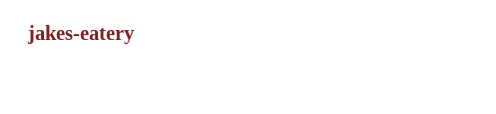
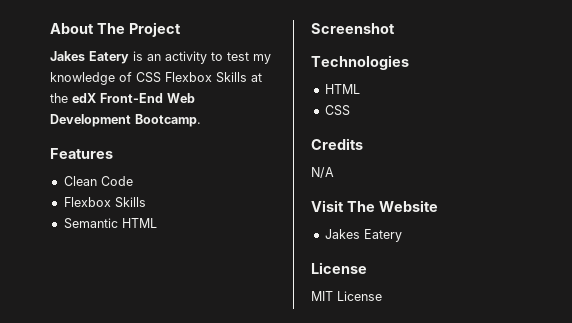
- jakes-eatery
+ About The Project
+ Jakes Eatery is an activity to test my knowledge of CSS Flexbox Skills at the edX Front-End Web Development Bootcamp.
+ Features
+ Clean Code
+ Flexbox Skills
+ Semantic HTML
+ Screenshot
+ Technologies
+ HTML
+ CSS
+ Credits
+ N/A
+ Visit The Website
+ Jakes Eatery
+ License
+ MIT License

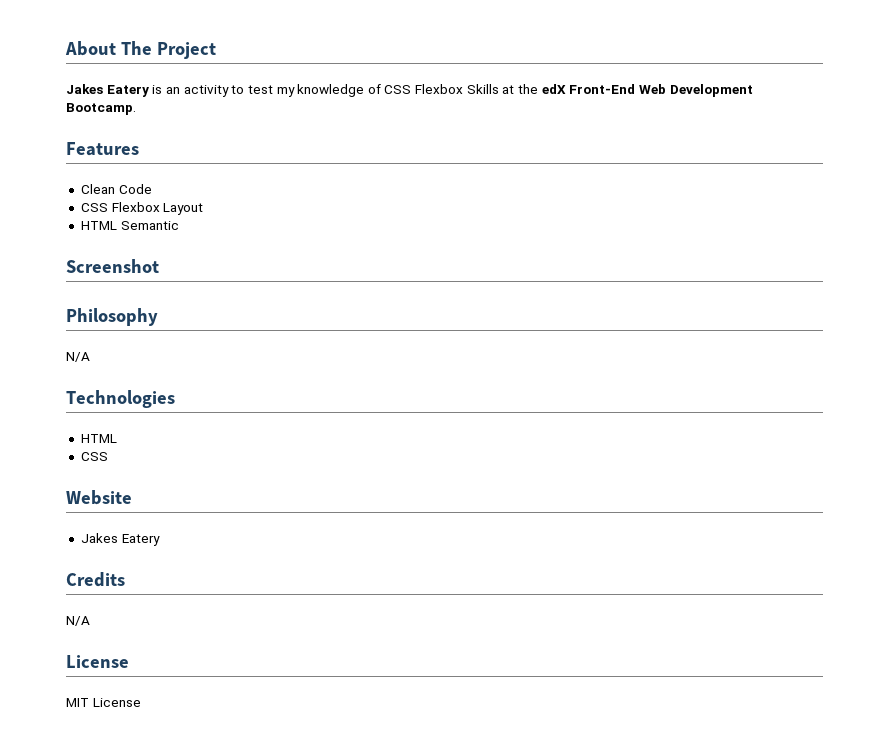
  Clean Code
- Flexbox Skills
- Semantic HTML
+ CSS Flexbox Layout
+ HTML Semantic
+ Philosophy
+ N/A
- Credits
- N/A
- Visit The Website
+ Website
+ Credits
+ N/A

